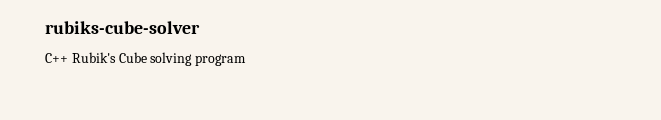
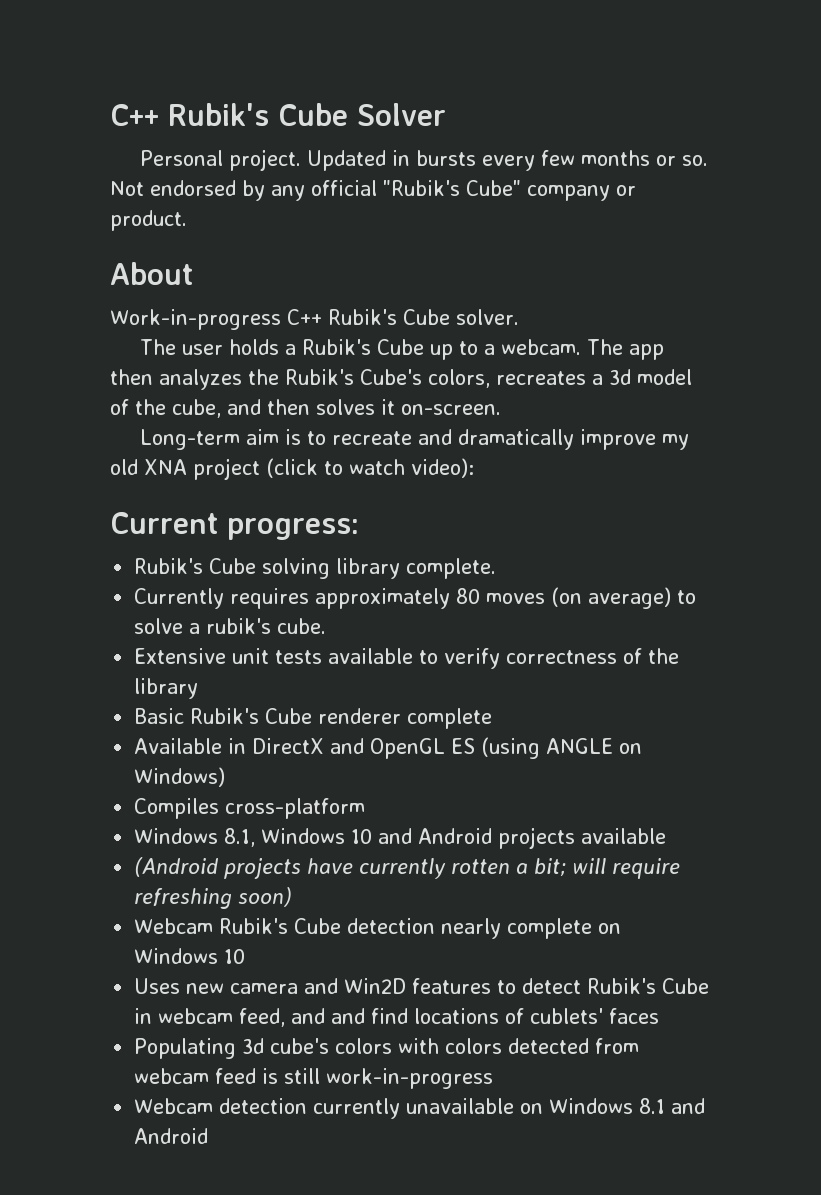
- rubiks-cube-solver
- C++ Rubik's Cube solving program
+ C++ Rubik's Cube Solver
+ Personal project. Updated in bursts every few months or so. Not endorsed by any official "Rubik's Cube" company or product.
+ About
+ Work-in-progress C++ Rubik's Cube solver.
+ The user holds a Rubik's Cube up to a webcam. The app then analyzes the Rubik's Cube's colors, recreates a 3d model of the cube, and then solves it on-screen.
+ Long-term aim is to recreate and dramatically improve my old XNA project (click to watch video):
+ Current progress:
+ Rubik's Cube solving library complete.
+ Currently requires approximately 80 moves (on average) to solve a rubik's cube.
+ Extensive unit tests available to verify correctness of the library
+ Basic Rubik's Cube renderer complete
+ Available in DirectX and OpenGL ES (using ANGLE on Windows)
+ Compiles cross-platform
+ Windows 8.1, Windows 10 and Android projects available
+ (Android projects have currently rotten a bit; will require refreshing soon)
+ Webcam Rubik's Cube detection nearly complete on Windows 10
+ Uses new camera and Win2D features to detect Rubik's Cube in webcam feed, and and find locations of cublets' faces
+ Populating 3d cube's colors with colors detected from webcam feed is still work-in-progress
+ Webcam detection currently unavailable on Windows 8.1 and Android

